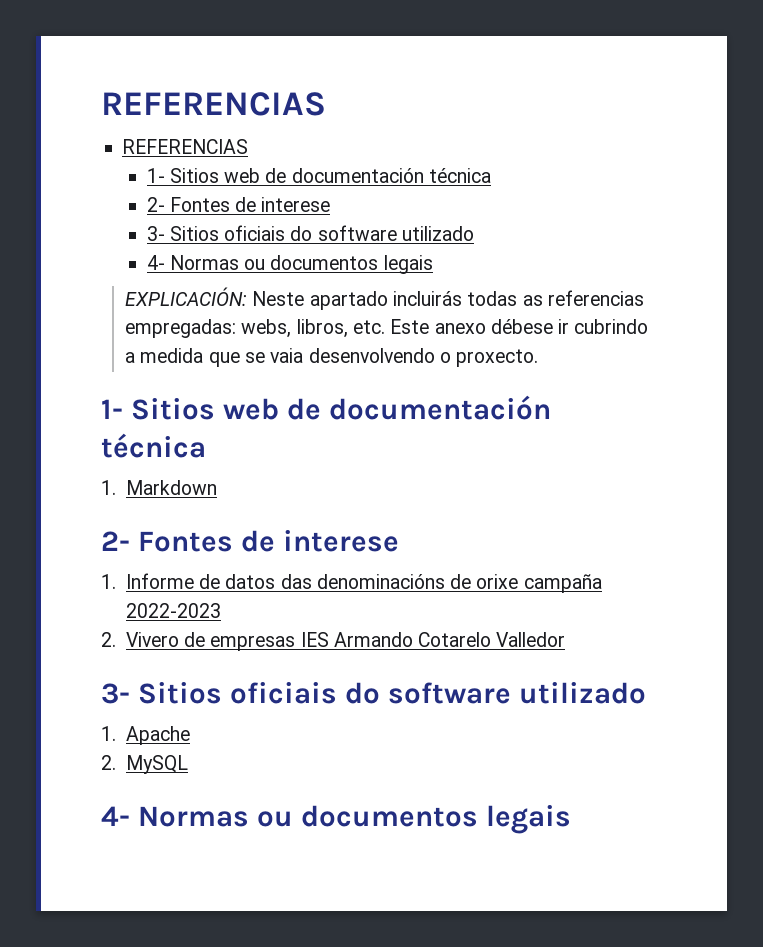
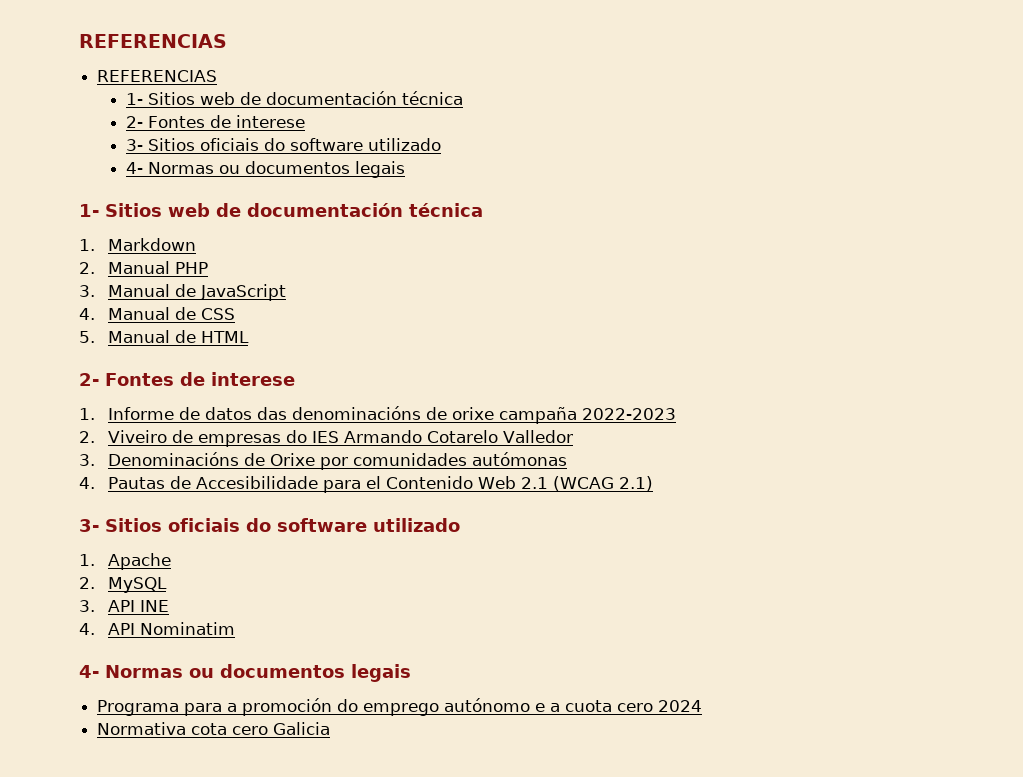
- EXPLICACIÓN: Neste apartado incluirás todas as referencias empregadas: webs, libros, etc. Este anexo débese ir cubrindo a medida que se vaia desenvolvendo o proxecto.
+ 2. Manual PHP
+ 3. Manual de JavaScript
+ 4. Manual de CSS
+ 5. Manual de HTML
- 2. Vivero de empresas IES Armando Cotarelo Valledor
+ 2. Viveiro de empresas do IES Armando Cotarelo Valledor
+ 3. Denominacións de Orixe por comunidades autómonas
+ 4. Pautas de Accesibilidade para el Contenido Web 2.1 (WCAG 2.1)
  2. MySQL
+ 3. API INE
+ 4. API Nominatim
  4- Normas ou documentos legais
+ Programa para a promoción do emprego autónomo e a cuota cero 2024
+ Normativa cota cero Galicia

